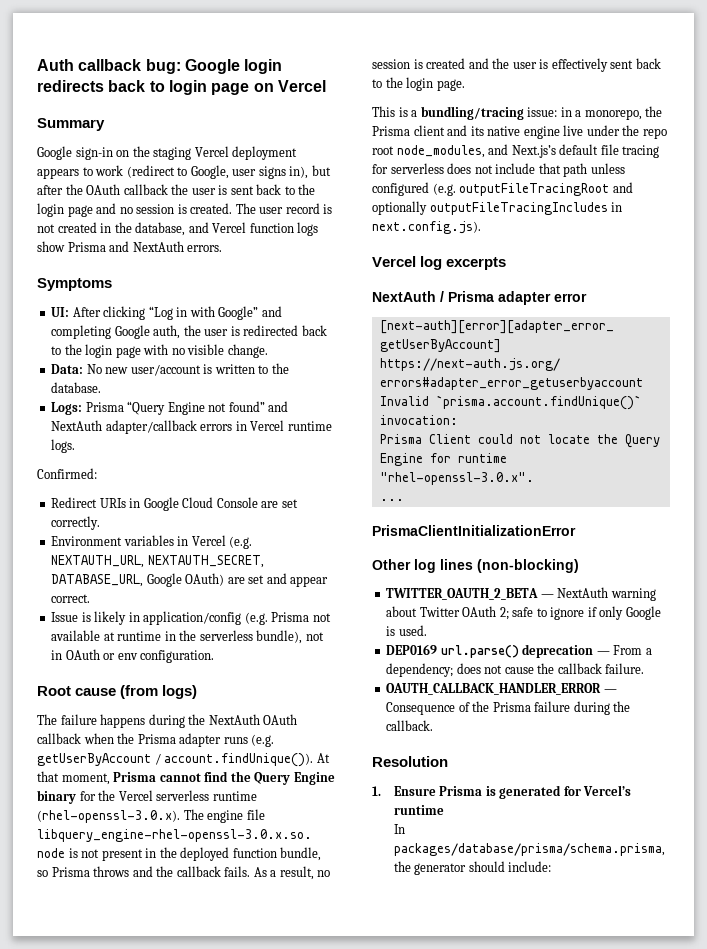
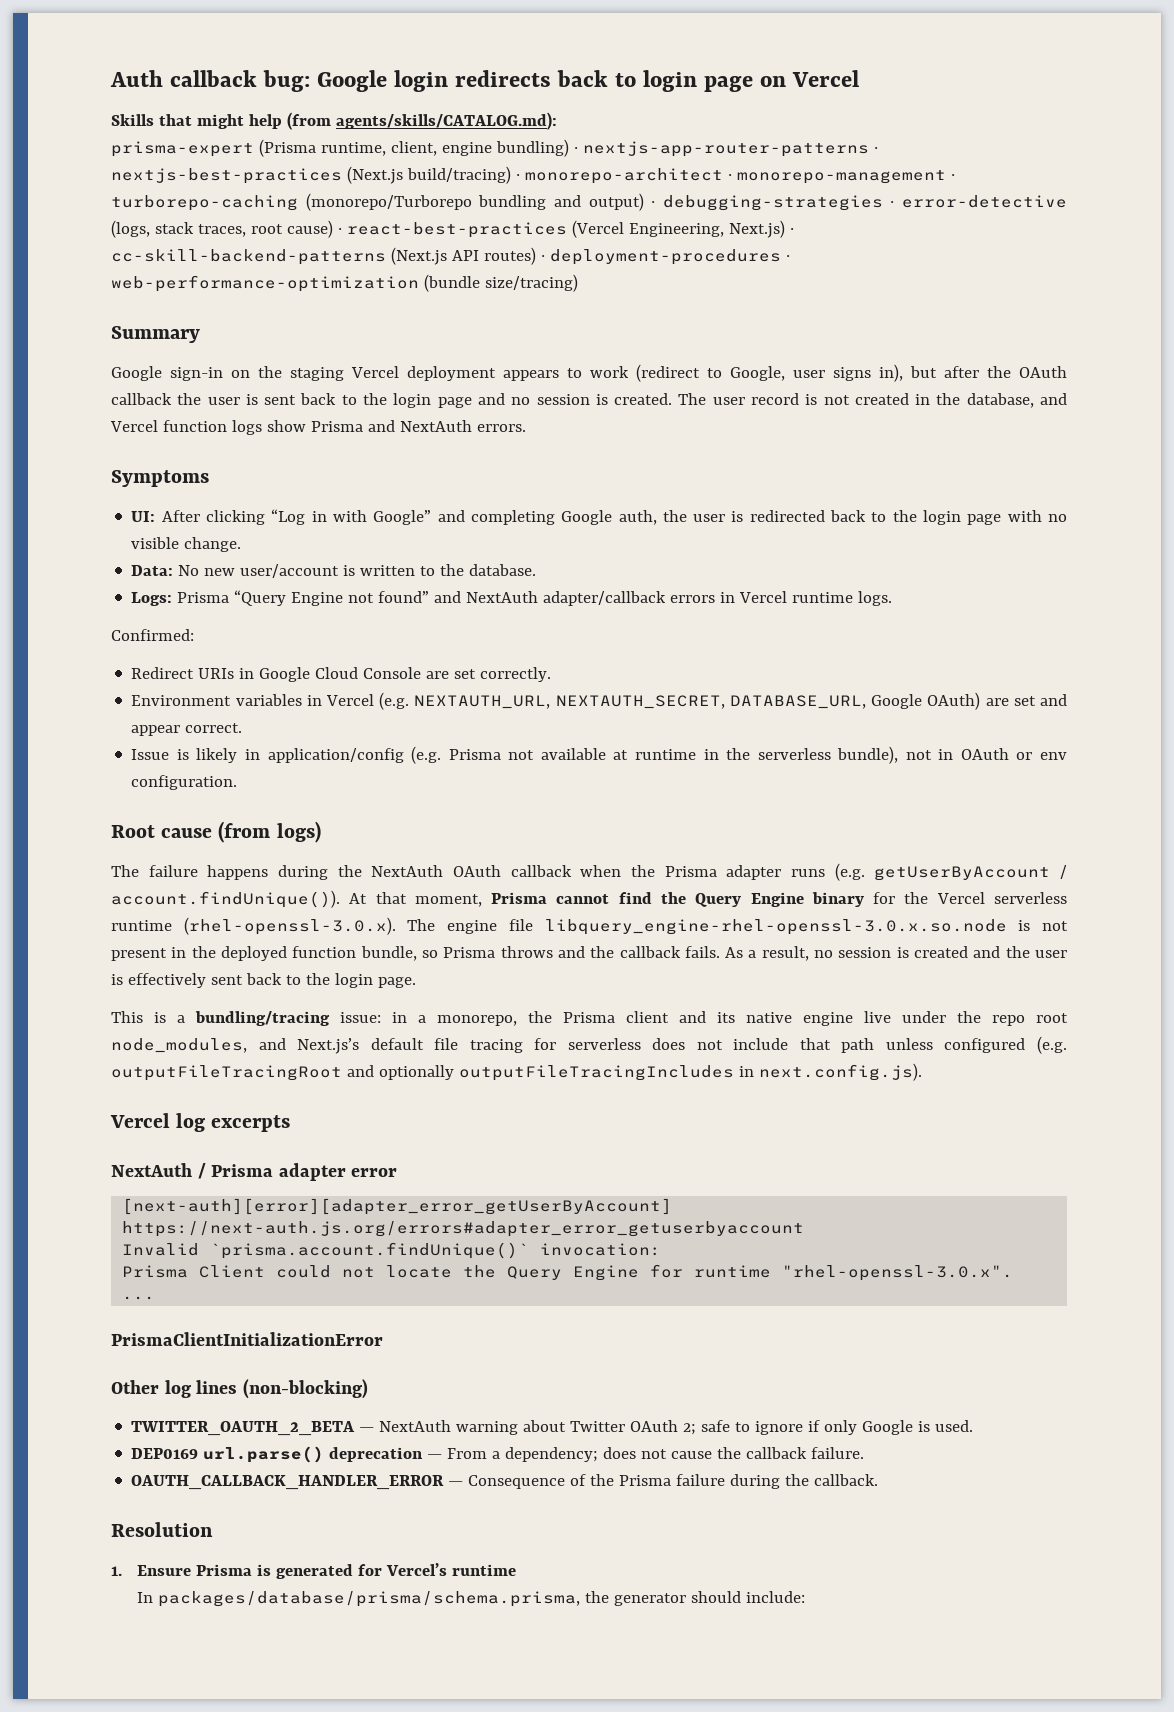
+ Skills that might help (from agents/skills/CATALOG.md):
+ prisma-expert (Prisma runtime, client, engine bundling) · nextjs-app-router-patterns · nextjs-best-practices (Next.js build/tracing) · monorepo-architect · monorepo-management · turborepo-caching (monorepo/Turborepo bundling and output) · debugging-strategies · error-detective (logs, stack traces, root cause) · react-best-practices (Vercel Engineering, Next.js) · cc-skill-backend-patterns (Next.js API routes) · deployment-procedures · web-performance-optimization (bundle size/tracing)

